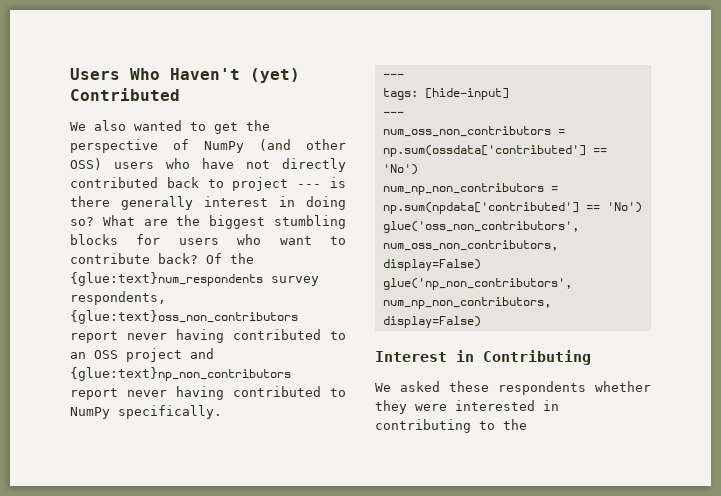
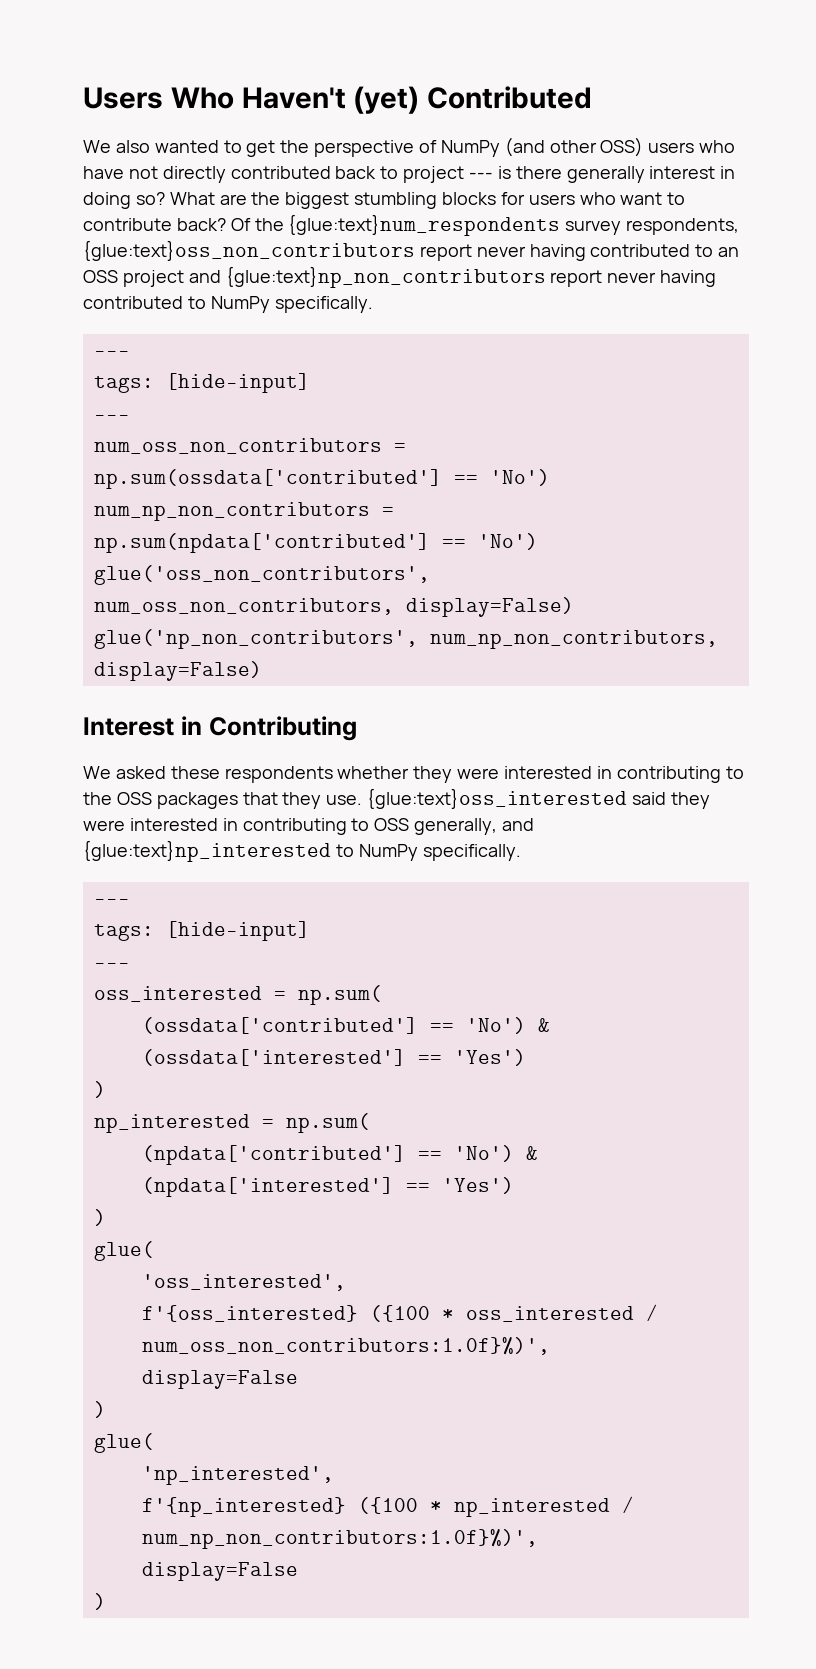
- We asked these respondents whether they were interested in contributing to the
+ We asked these respondents whether they were interested in contributing to the OSS packages that they use. {glue:text}oss_interested said they were interested in contributing to OSS generally, and {glue:text}np_interested to NumPy specifically.
+ ---
+ tags: [hide-input]
+ ---
+ oss_interested = np.sum(
+ (ossdata['contributed'] == 'No') & (ossdata['interested'] == 'Yes')
+ )
+ np_interested = np.sum(
+ (npdata['contributed'] == 'No') & (npdata['interested'] == 'Yes')
+ )
+ glue(
+ 'oss_interested',
+ f'{oss_interested} ({100 * oss_interested / num_oss_non_contributors:1.0f}%)',
+ display=False
+ )
+ glue(
+ 'np_interested',
+ f'{np_interested} ({100 * np_interested / num_np_non_contributors:1.0f}%)',
+ display=False
+ )

